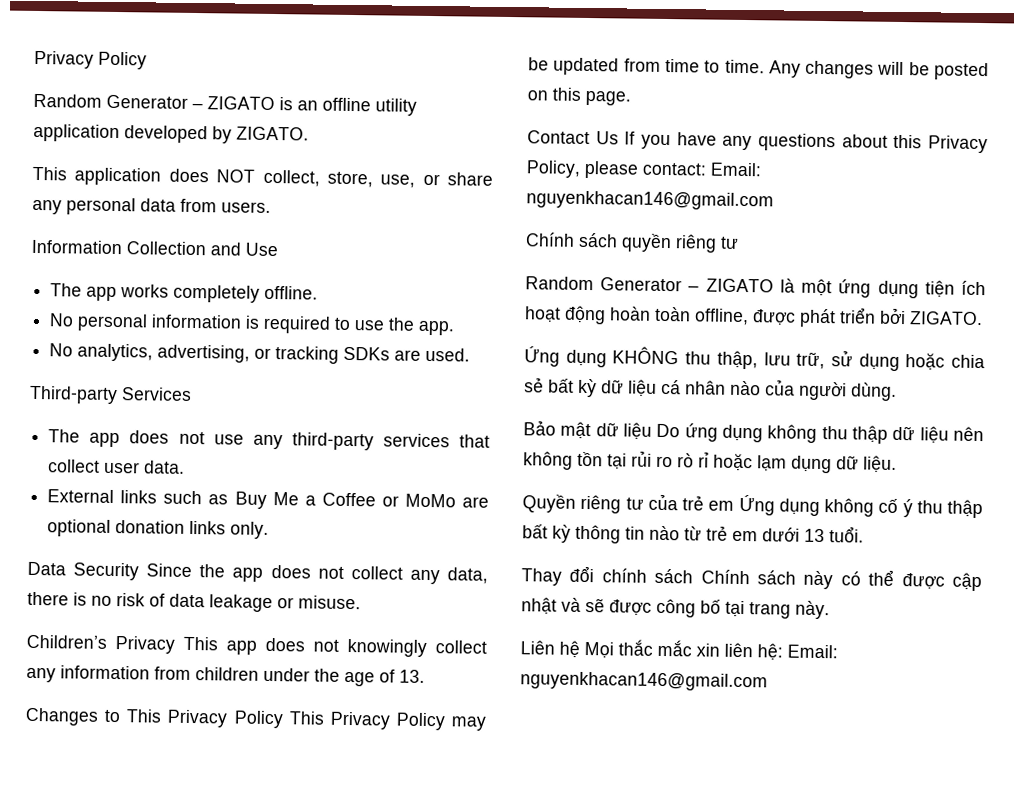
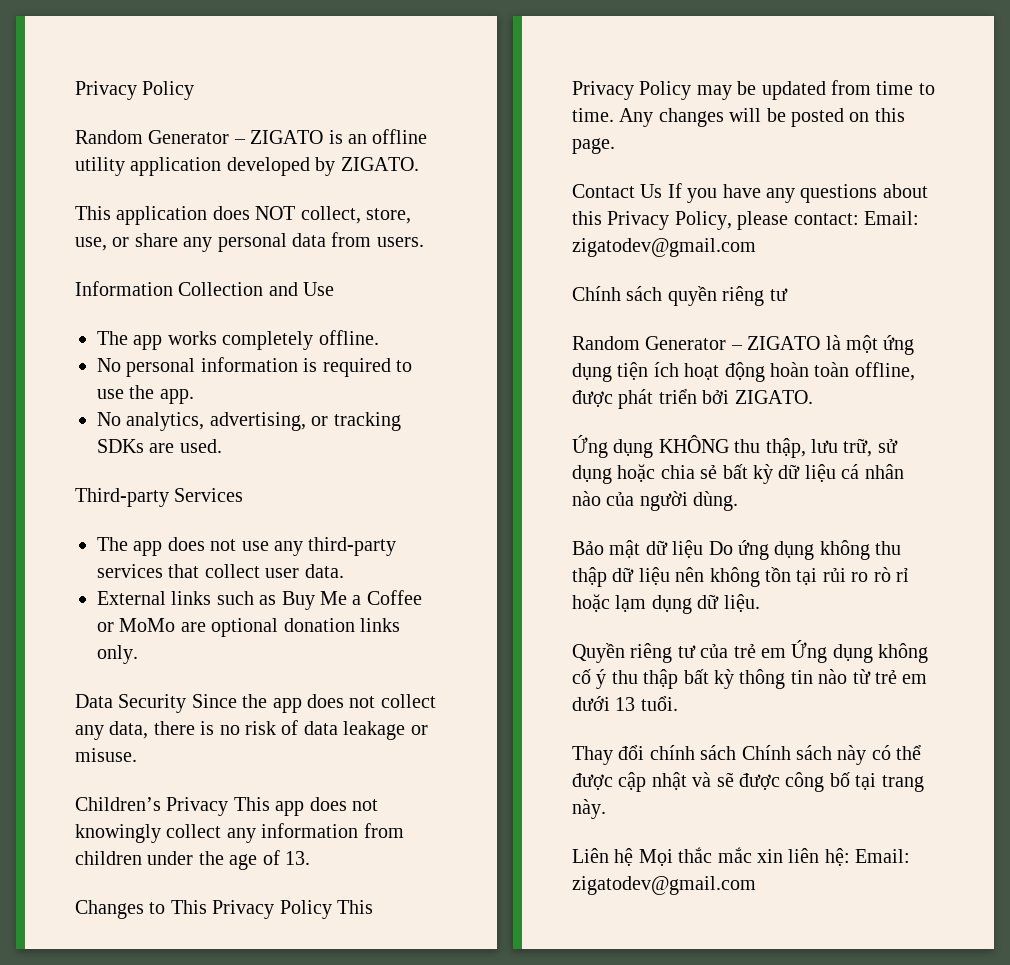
- Contact Us If you have any questions about this Privacy Policy, please contact: Email: nguyenkhacan146@gmail.com
+ Contact Us If you have any questions about this Privacy Policy, please contact: Email: zigatodev@gmail.com
- Liên hệ Mọi thắc mắc xin liên hệ: Email: nguyenkhacan146@gmail.com
+ Liên hệ Mọi thắc mắc xin liên hệ: Email: zigatodev@gmail.com

